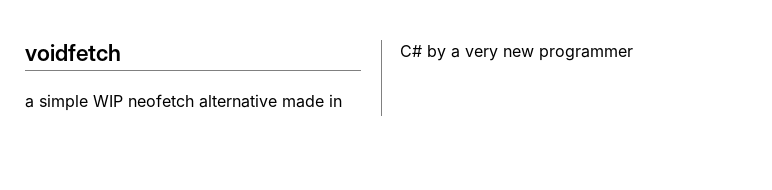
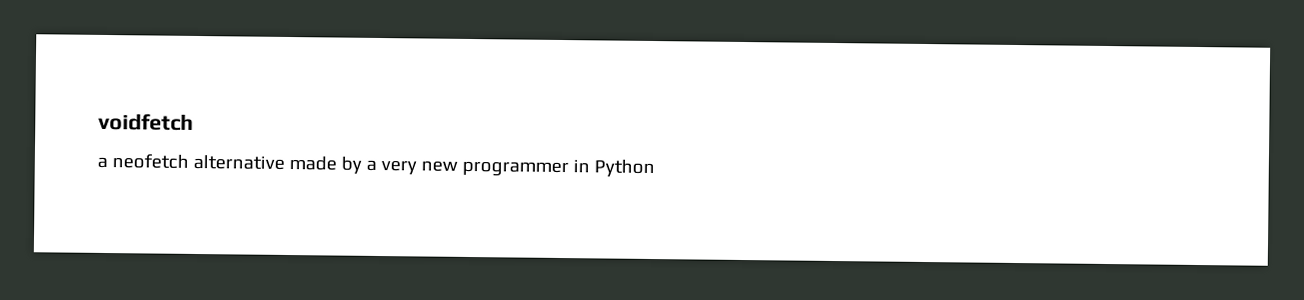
- a simple WIP neofetch alternative made in C# by a very new programmer
+ a neofetch alternative made by a very new programmer in Python

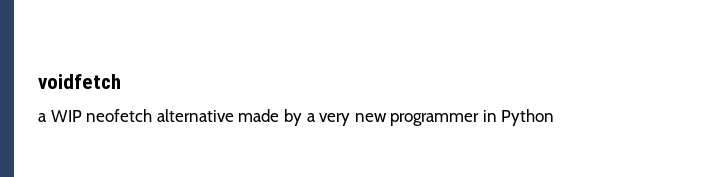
- a neofetch alternative made by a very new programmer in Python
+ a WIP neofetch alternative made by a very new programmer in Python

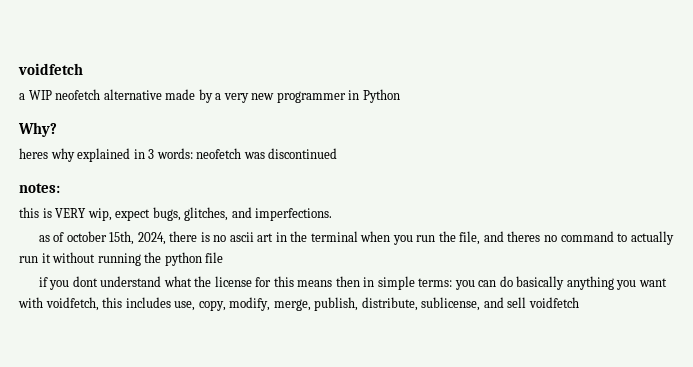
+ Why?
+ heres why explained in 3 words: neofetch was discontinued
+ notes:
+ this is VERY wip, expect bugs, glitches, and imperfections.
+ as of october 15th, 2024, there is no ascii art in the terminal when you run the file, and theres no command to actually run it without running the python file
+ if you dont understand what the license for this means then in simple terms: you can do basically anything you want with voidfetch, this includes use, copy, modify, merge, publish, distribute, sublicense, and sell voidfetch

